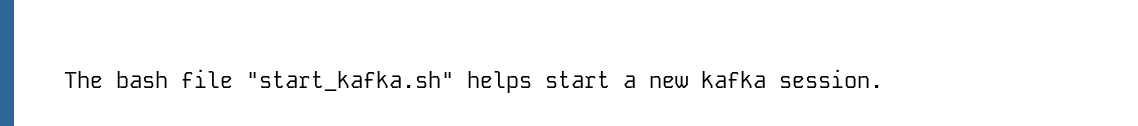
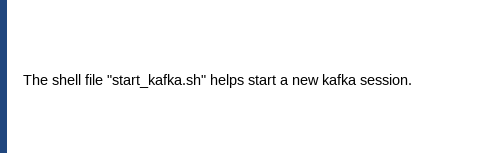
- The bash file "start_kafka.sh" helps start a new kafka session.
+ The shell file "start_kafka.sh" helps start a new kafka session.

